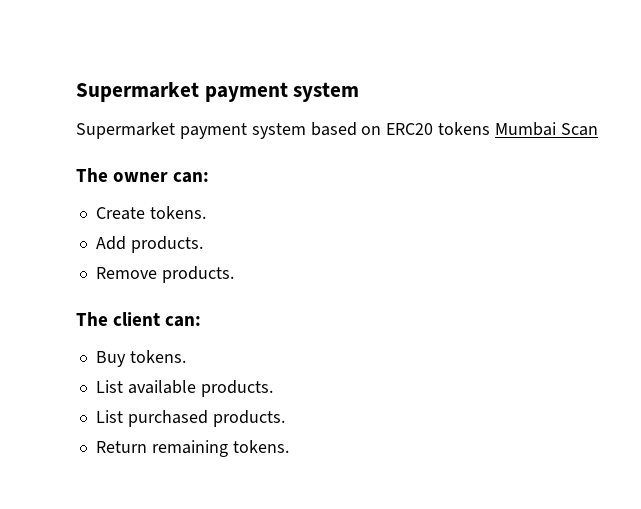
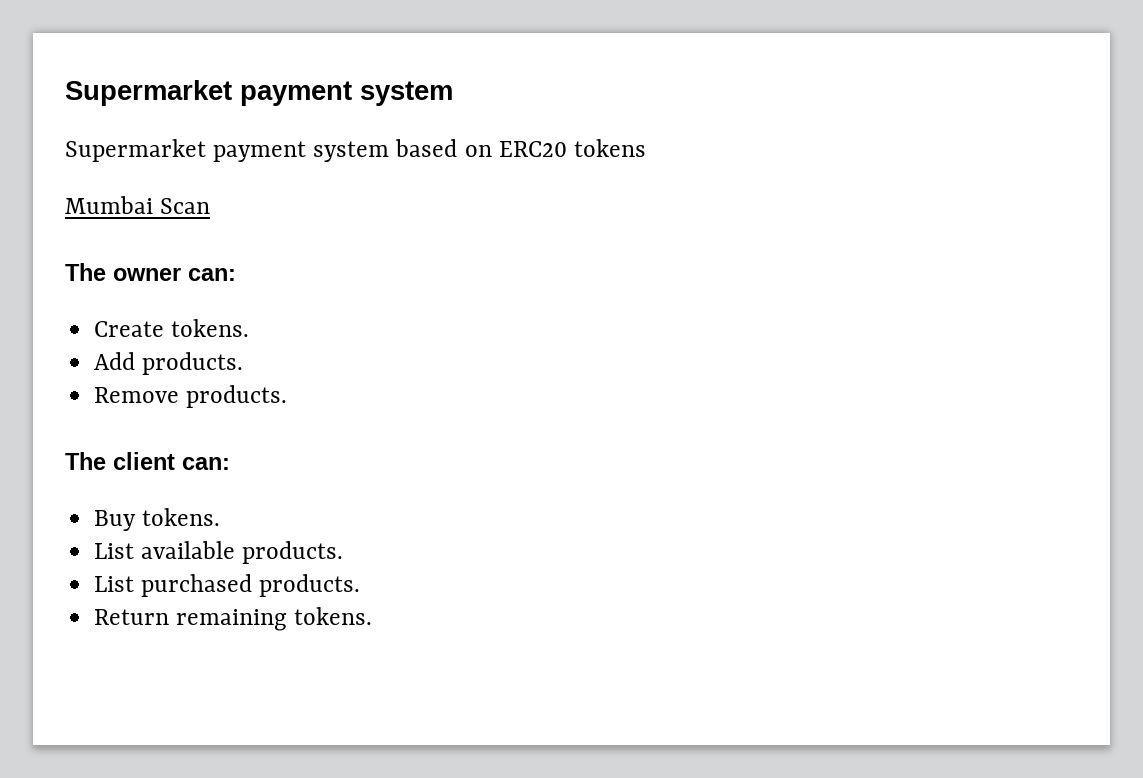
- Supermarket payment system based on ERC20 tokens Mumbai Scan
+ Supermarket payment system based on ERC20 tokens
+ Mumbai Scan

